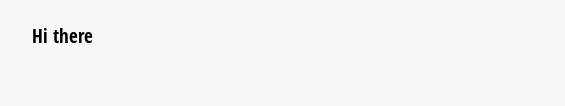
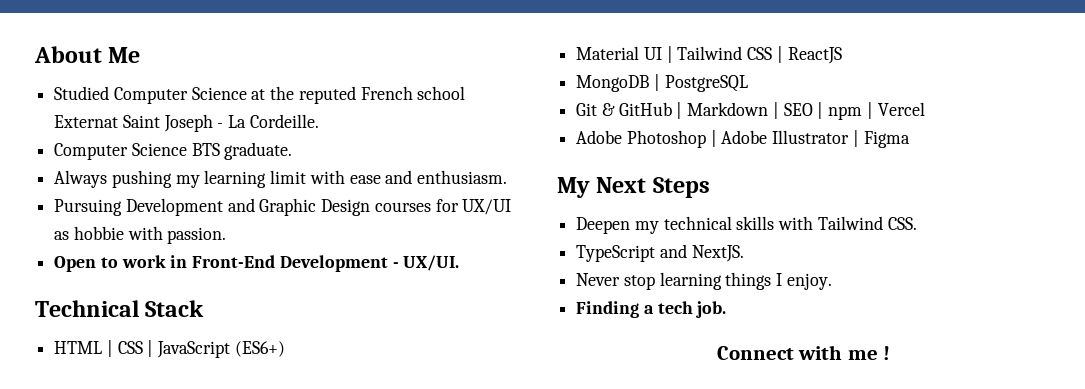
- Hi there
+ About Me
+ Studied Computer Science at the reputed French school Externat Saint Joseph - La Cordeille.
+ Computer Science BTS graduate.
+ Always pushing my learning limit with ease and enthusiasm.
+ Pursuing Development and Graphic Design courses for UX/UI as hobbie with passion.
+ Open to work in Front-End Development - UX/UI.
+ Technical Stack
+ HTML | CSS | JavaScript (ES6+)
+ Material UI | Tailwind CSS | ReactJS
+ MongoDB | PostgreSQL
+ Git & GitHub | Markdown | SEO | npm | Vercel
+ Adobe Photoshop | Adobe Illustrator | Figma
+ My Next Steps
+ Deepen my technical skills with Tailwind CSS.
+ TypeScript and NextJS.
+ Never stop learning things I enjoy.
+ Finding a tech job.
+ Connect with me !

